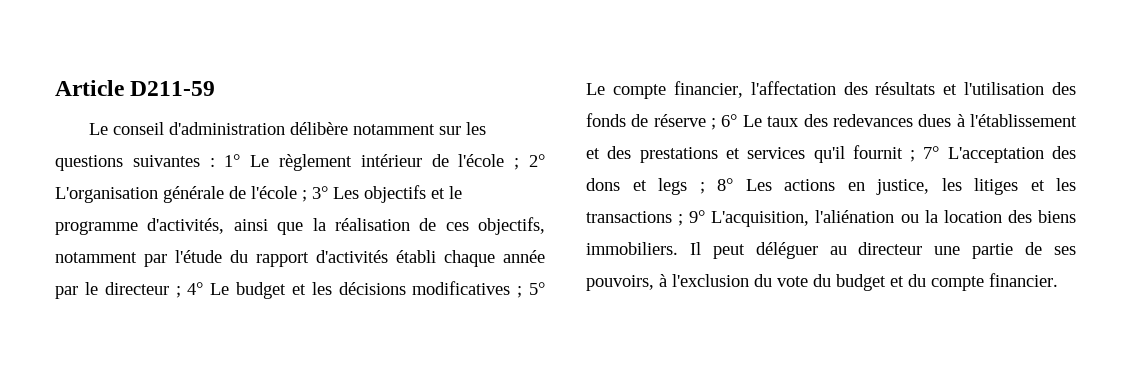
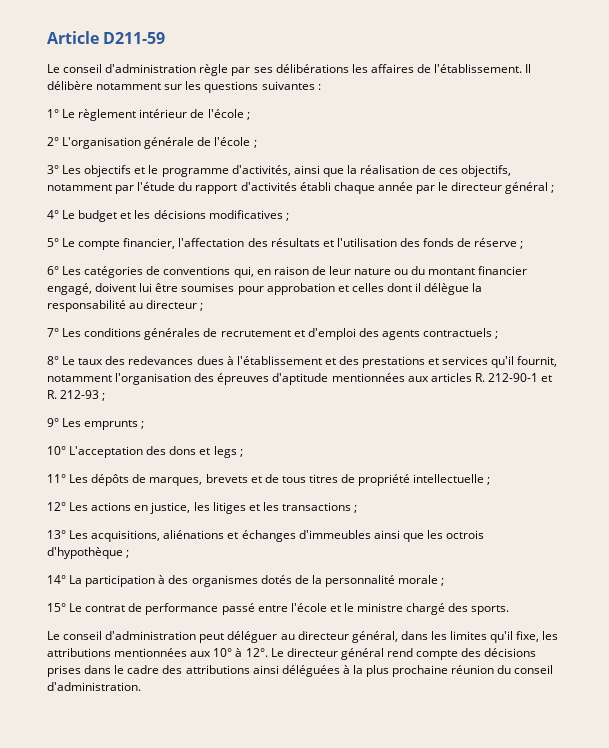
- Le conseil d'administration délibère notamment sur les questions suivantes : 1° Le règlement intérieur de l'école ; 2° L'organisation générale de l'école ; 3° Les objectifs et le programme d'activités, ainsi que la réalisation de ces objectifs, notamment par l'étude du rapport d'activités établi chaque année par le directeur ; 4° Le budget et les décisions modificatives ; 5° Le compte financier, l'affectation des résultats et l'utilisation des fonds de réserve ; 6° Le taux des redevances dues à l'établissement et des prestations et services qu'il fournit ; 7° L'acceptation des dons et legs ; 8° Les actions en justice, les litiges et les transactions ; 9° L'acquisition, l'aliénation ou la location des biens immobiliers. Il peut déléguer au directeur une partie de ses pouvoirs, à l'exclusion du vote du budget et du compte financier.
+ Le conseil d'administration règle par ses délibérations les affaires de l'établissement. Il délibère notamment sur les questions suivantes :
+ 1° Le règlement intérieur de l'école ;
+ 2° L'organisation générale de l'école ;
+ 3° Les objectifs et le programme d'activités, ainsi que la réalisation de ces objectifs, notamment par l'étude du rapport d'activités établi chaque année par le directeur général ;
+ 4° Le budget et les décisions modificatives ;
+ 5° Le compte financier, l'affectation des résultats et l'utilisation des fonds de réserve ;
+ 6° Les catégories de conventions qui, en raison de leur nature ou du montant financier engagé, doivent lui être soumises pour approbation et celles dont il délègue la responsabilité au directeur ;
+ 7° Les conditions générales de recrutement et d'emploi des agents contractuels ;
+ 8° Le taux des redevances dues à l'établissement et des prestations et services qu'il fournit, notamment l'organisation des épreuves d'aptitude mentionnées aux articles R. 212-90-1 et R. 212-93 ;
+ 9° Les emprunts ;
+ 10° L'acceptation des dons et legs ;
+ 11° Les dépôts de marques, brevets et de tous titres de propriété intellectuelle ;
+ 12° Les actions en justice, les litiges et les transactions ;
+ 13° Les acquisitions, aliénations et échanges d'immeubles ainsi que les octrois d'hypothèque ;
+ 14° La participation à des organismes dotés de la personnalité morale ;
+ 15° Le contrat de performance passé entre l'école et le ministre chargé des sports.
+ Le conseil d'administration peut déléguer au directeur général, dans les limites qu'il fixe, les attributions mentionnées aux 10° à 12°. Le directeur général rend compte des décisions prises dans le cadre des attributions ainsi déléguées à la plus prochaine réunion du conseil d'administration.

